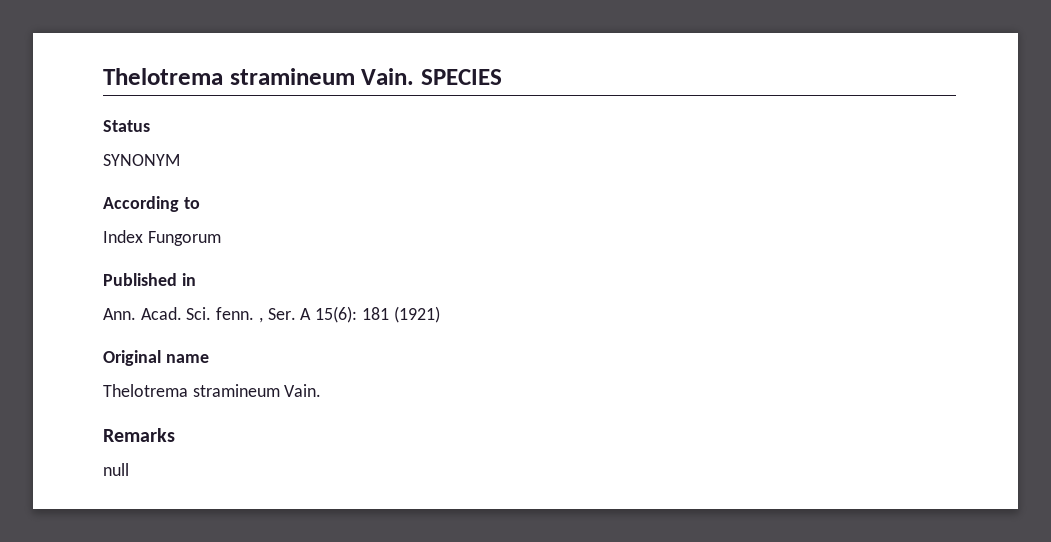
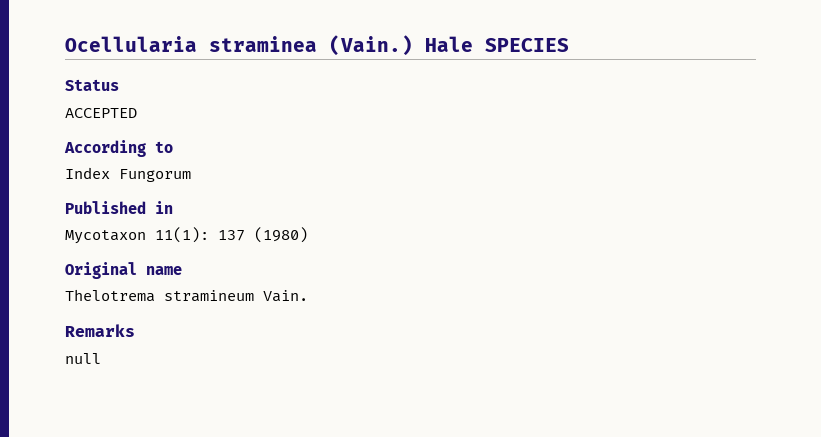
- Thelotrema stramineum Vain. SPECIES
+ Ocellularia straminea (Vain.) Hale SPECIES
- SYNONYM
+ ACCEPTED
- Ann. Acad. Sci. fenn. , Ser. A 15(6): 181 (1921)
+ Mycotaxon 11(1): 137 (1980)

